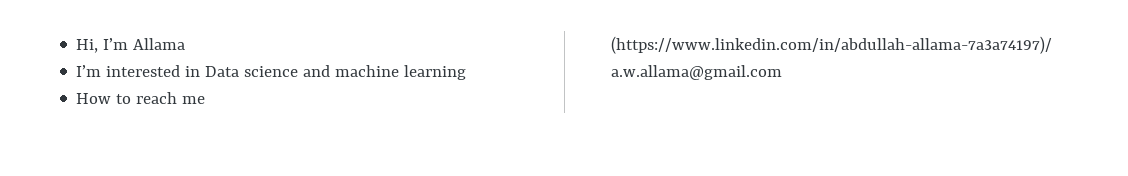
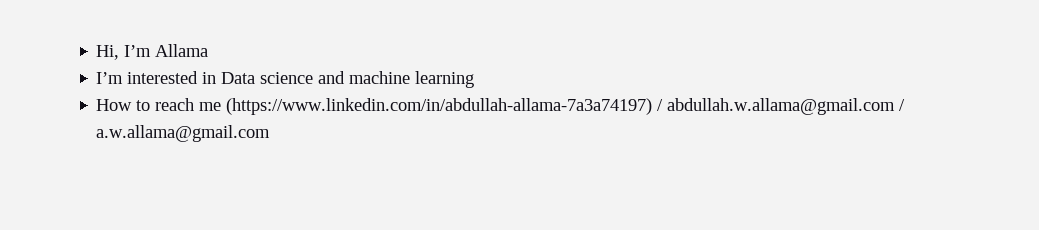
- How to reach me (https://www.linkedin.com/in/abdullah-allama-7a3a74197)/ a.w.allama@gmail.com
+ How to reach me (https://www.linkedin.com/in/abdullah-allama-7a3a74197) / abdullah.w.allama@gmail.com / a.w.allama@gmail.com

